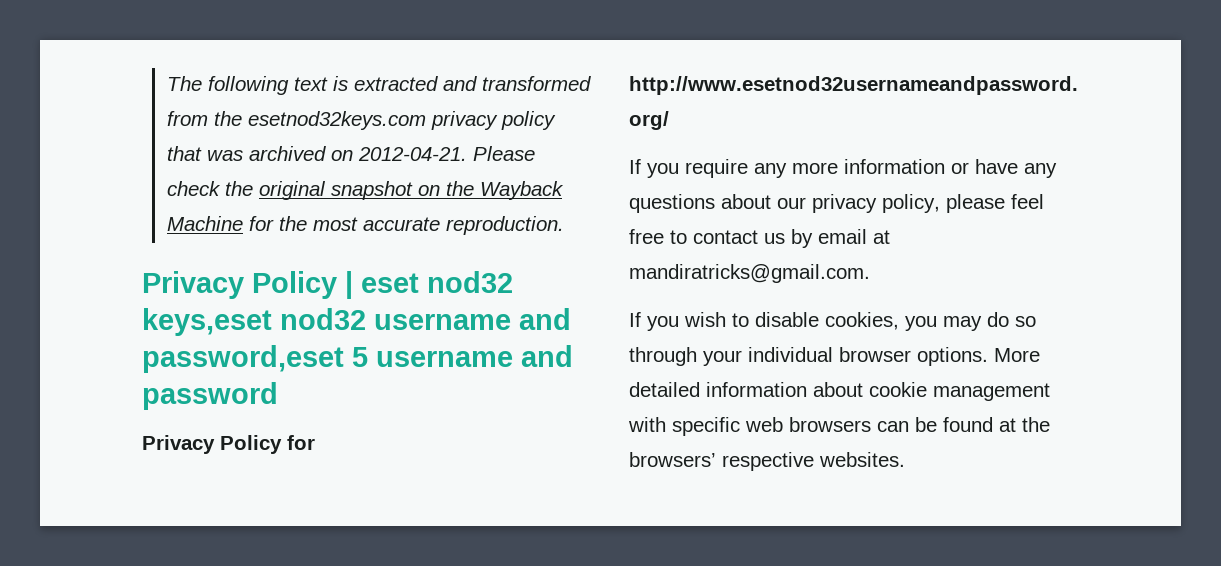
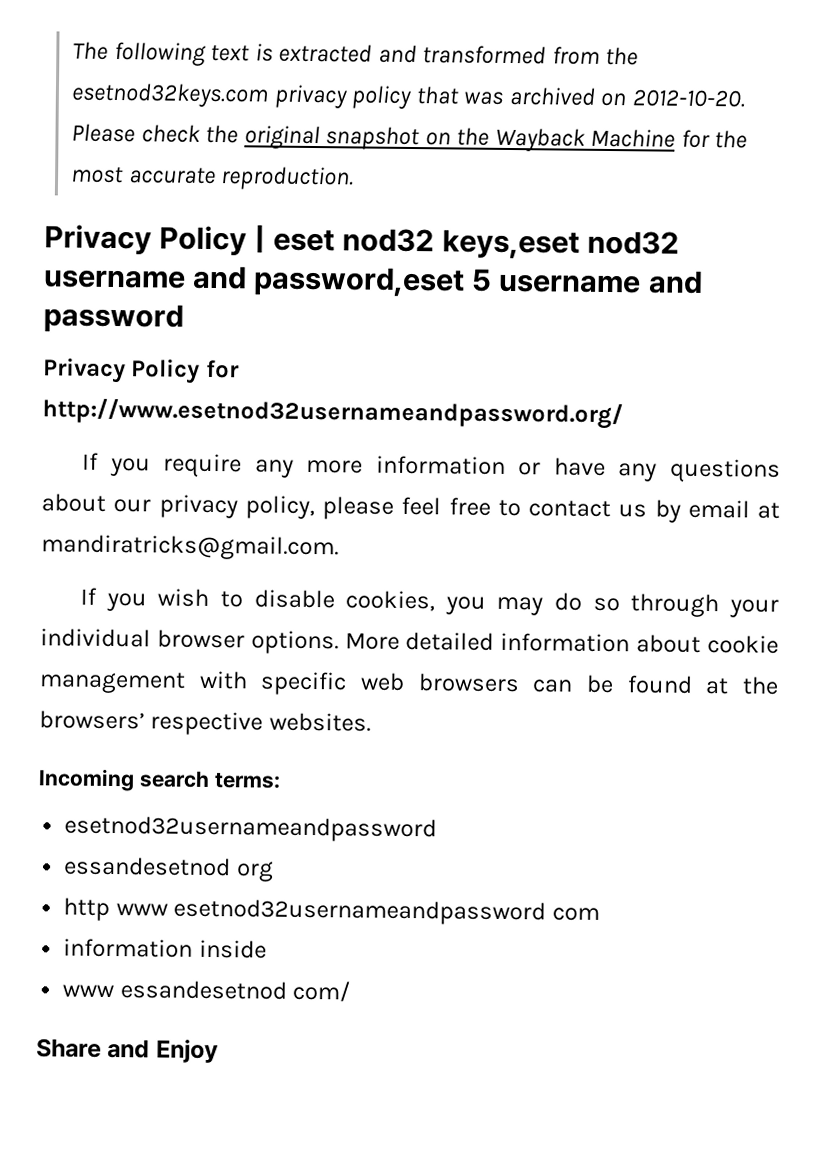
- The following text is extracted and transformed from the esetnod32keys.com privacy policy that was archived on 2012-04-21.
+ The following text is extracted and transformed from the esetnod32keys.com privacy policy that was archived on 2012-10-20.
+ Incoming search terms:
+ esetnod32usernameandpassword
+ essandesetnod org
+ http www esetnod32usernameandpassword com
+ information inside
+ www essandesetnod com/
+ Share and Enjoy

